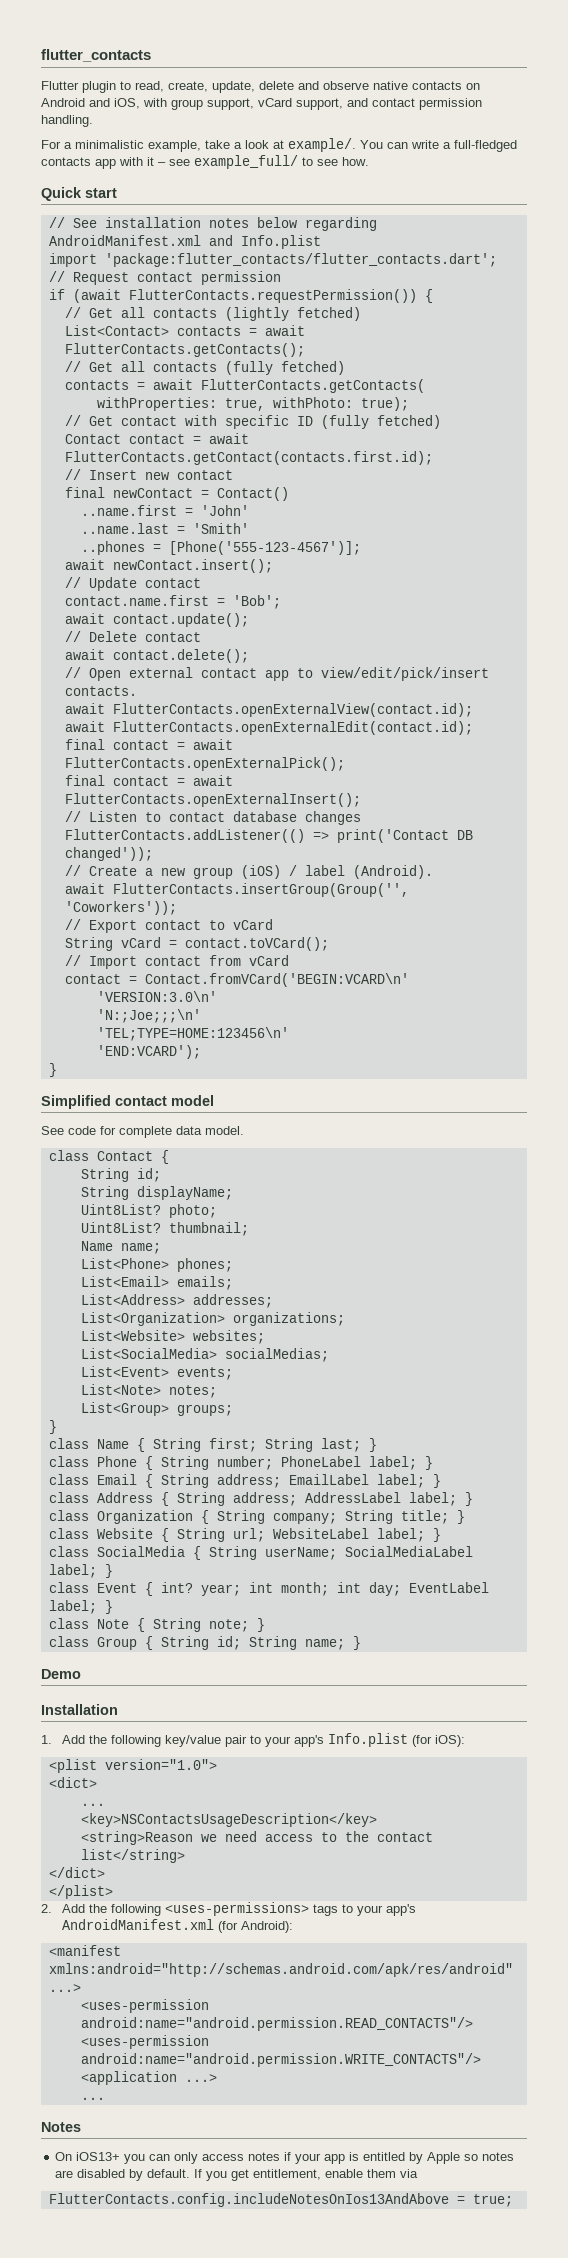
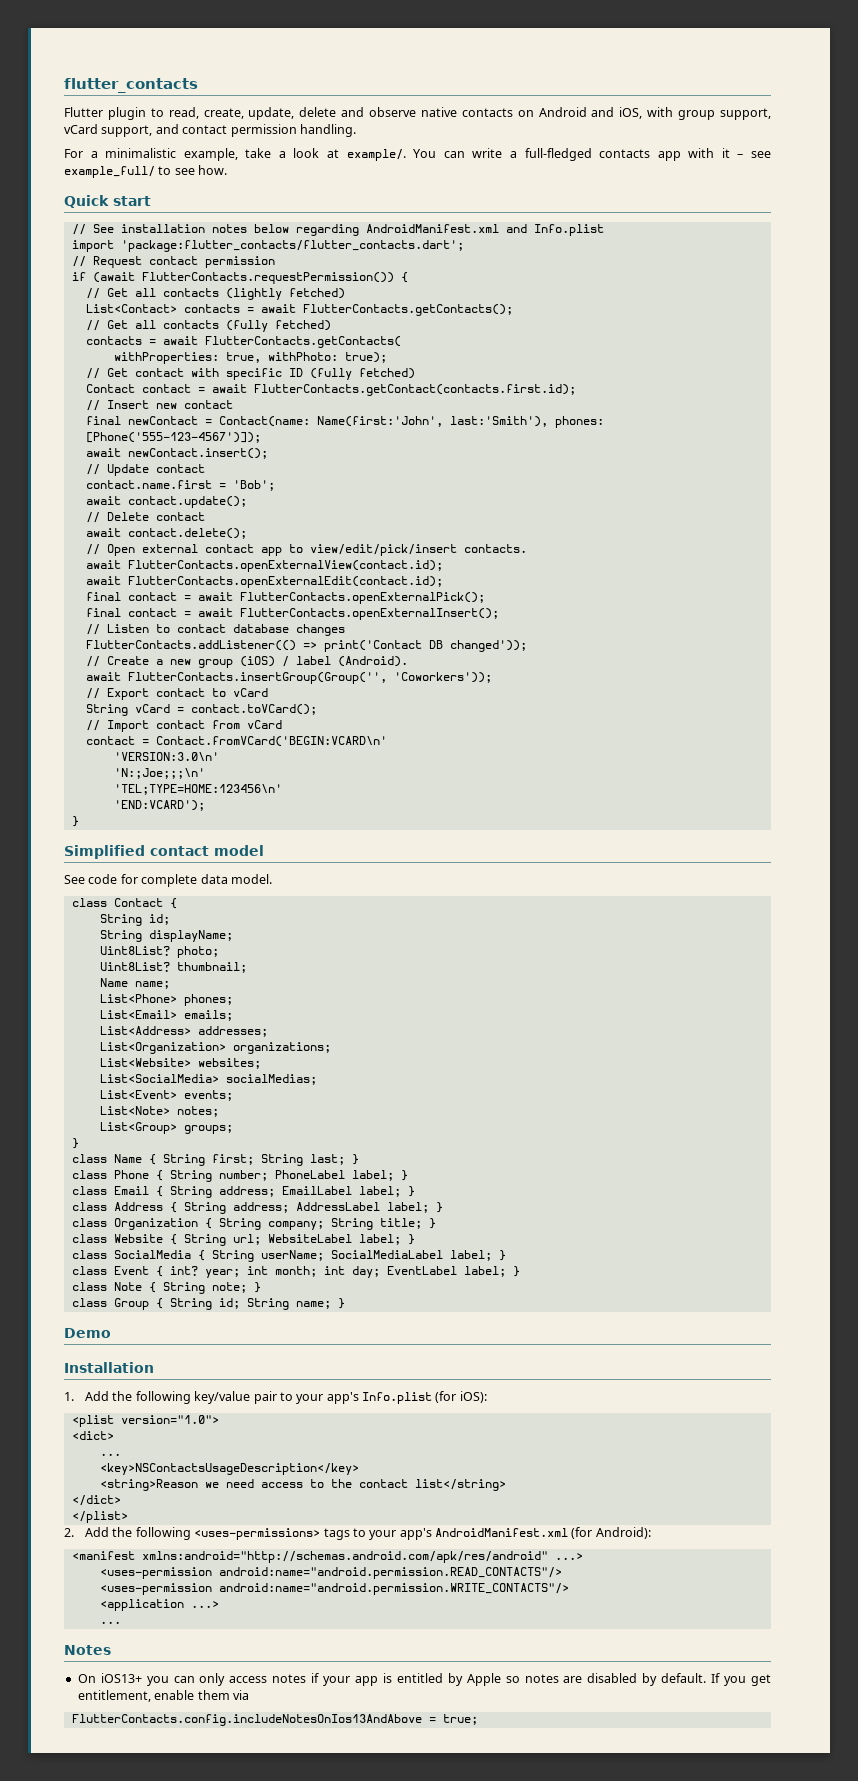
- final newContact = Contact()
- ..name.first = 'John'
- ..name.last = 'Smith'
- ..phones = [Phone('555-123-4567')];
+ final newContact = Contact(name: Name(first:'John', last:'Smith'), phones: [Phone('555-123-4567')]);

